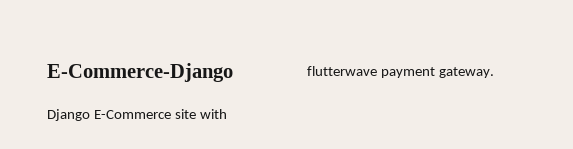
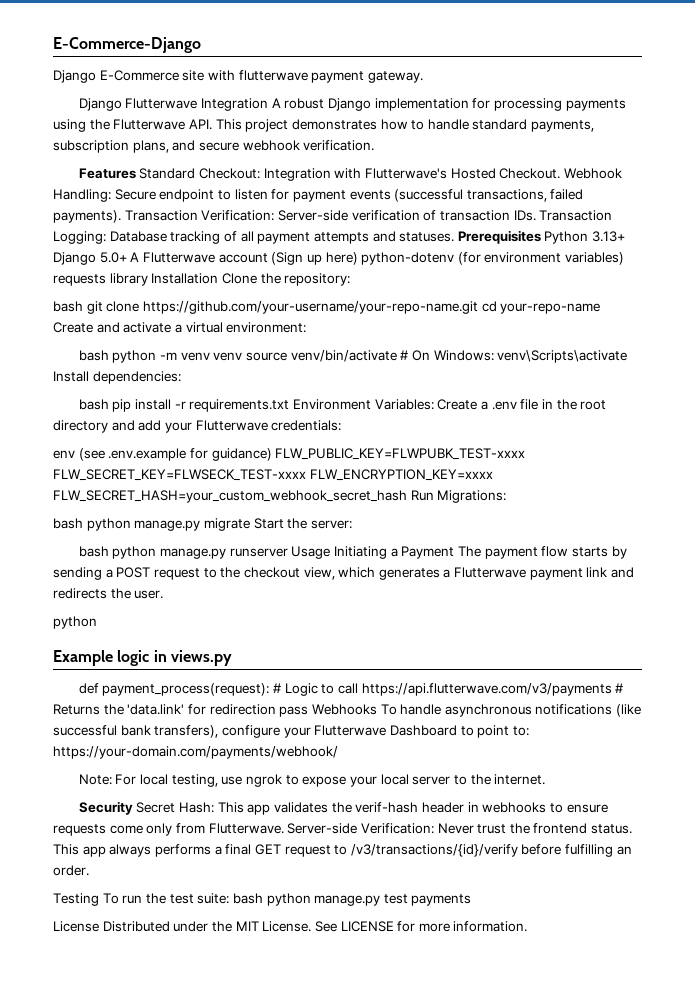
+ Django Flutterwave Integration A robust Django implementation for processing payments using the Flutterwave API. This project demonstrates how to handle standard payments, subscription plans, and secure webhook verification.
+ Features Standard Checkout: Integration with Flutterwave's Hosted Checkout. Webhook Handling: Secure endpoint to listen for payment events (successful transactions, failed payments). Transaction Verification: Server-side verification of transaction IDs. Transaction Logging: Database tracking of all payment attempts and statuses. Prerequisites Python 3.13+ Django 5.0+ A Flutterwave account (Sign up here) python-dotenv (for environment variables) requests library Installation Clone the repository:
+ bash git clone https://github.com/your-username/your-repo-name.git cd your-repo-name Create and activate a virtual environment:
+ bash python -m venv venv source venv/bin/activate # On Windows: venv\Scripts\activate Install dependencies:
+ bash pip install -r requirements.txt Environment Variables: Create a .env file in the root directory and add your Flutterwave credentials:
+ env (see .env.example for guidance) FLW_PUBLIC_KEY=FLWPUBK_TEST-xxxx FLW_SECRET_KEY=FLWSECK_TEST-xxxx FLW_ENCRYPTION_KEY=xxxx FLW_SECRET_HASH=your_custom_webhook_secret_hash Run Migrations:
+ bash python manage.py migrate Start the server:
+ bash python manage.py runserver Usage Initiating a Payment The payment flow starts by sending a POST request to the checkout view, which generates a Flutterwave payment link and redirects the user.
+ python
+ Example logic in views.py
+ def payment_process(request): # Logic to call https://api.flutterwave.com/v3/payments # Returns the 'data.link' for redirection pass Webhooks To handle asynchronous notifications (like successful bank transfers), configure your Flutterwave Dashboard to point to: https://your-domain.com/payments/webhook/
+ Note: For local testing, use ngrok to expose your local server to the internet.
+ Security Secret Hash: This app validates the verif-hash header in webhooks to ensure requests come only from Flutterwave. Server-side Verification: Never trust the frontend status. This app always performs a final GET request to /v3/transactions/{id}/verify before fulfilling an order.
+ Testing To run the test suite: bash python manage.py test payments
+ License Distributed under the MIT License. See LICENSE for more information.

